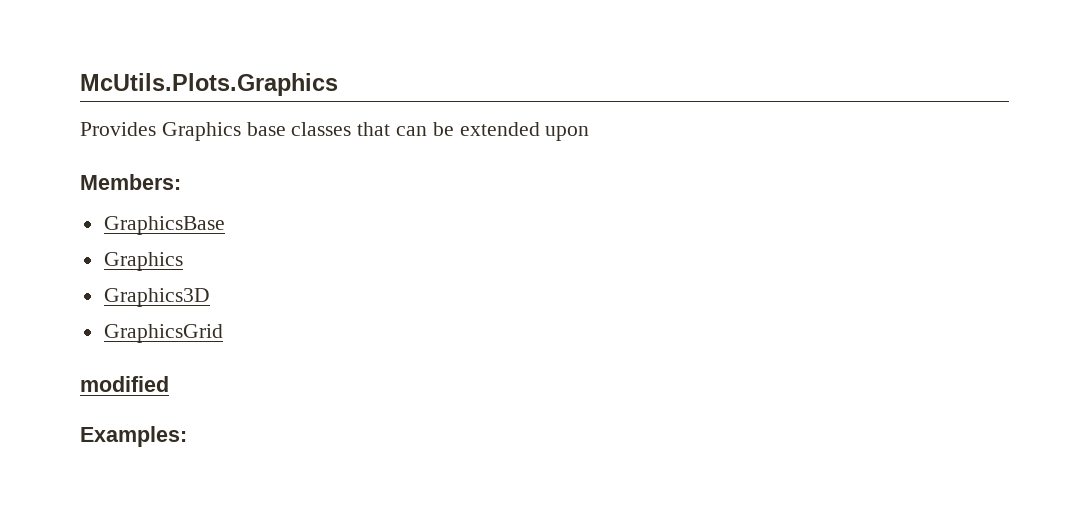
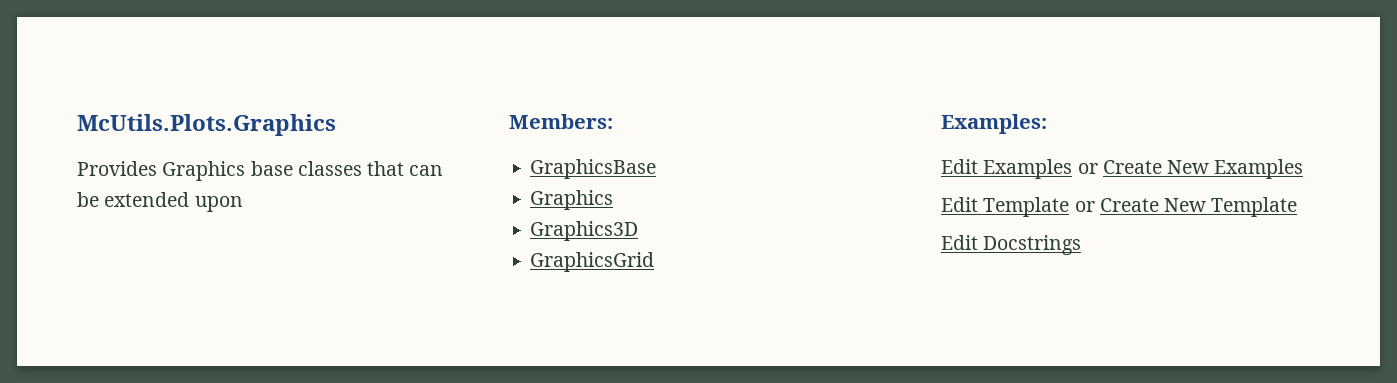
- modified
  Examples:
+ Edit Examples or Create New Examples
+ Edit Template or Create New Template
+ Edit Docstrings

